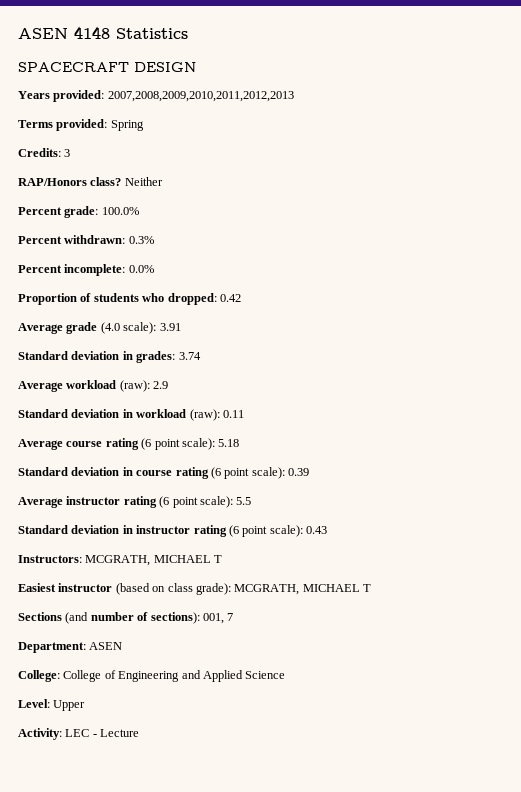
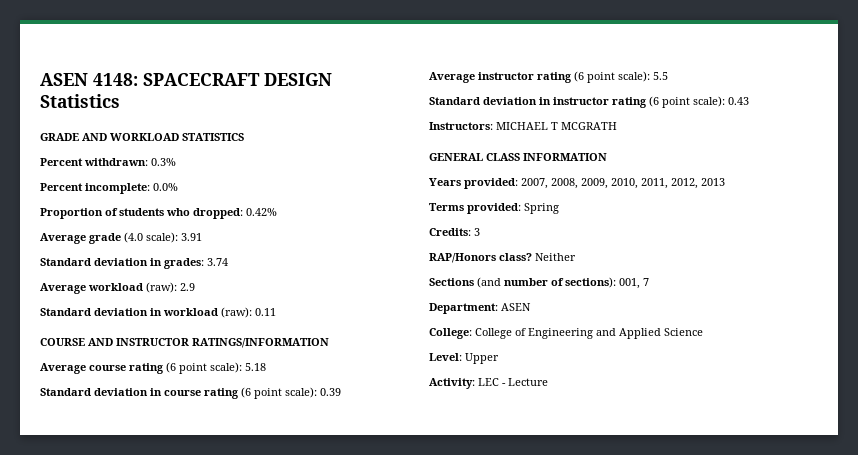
- ASEN 4148 Statistics
- SPACECRAFT DESIGN
- Years provided: 2007,2008,2009,2010,2011,2012,2013
- Terms provided: Spring
- Credits: 3
- RAP/Honors class? Neither
- Percent grade: 100.0%
+ ASEN 4148: SPACECRAFT DESIGN Statistics
+ GRADE AND WORKLOAD STATISTICS
- Proportion of students who dropped: 0.42
+ Proportion of students who dropped: 0.42%
+ COURSE AND INSTRUCTOR RATINGS/INFORMATION
- Instructors: MCGRATH, MICHAEL T
- Easiest instructor (based on class grade): MCGRATH, MICHAEL T
+ Instructors: MICHAEL T MCGRATH
+ GENERAL CLASS INFORMATION
+ Years provided: 2007, 2008, 2009, 2010, 2011, 2012, 2013
+ Terms provided: Spring
+ Credits: 3
+ RAP/Honors class? Neither

